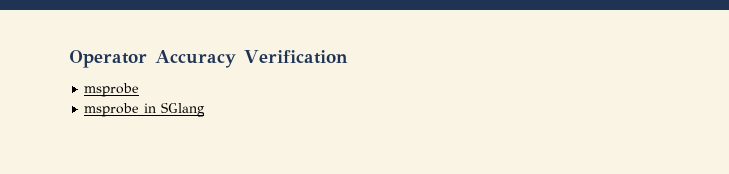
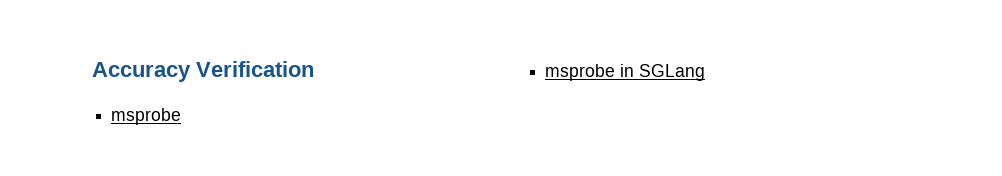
- Operator Accuracy Verification
+ Accuracy Verification
- msprobe in SGlang
+ msprobe in SGLang

